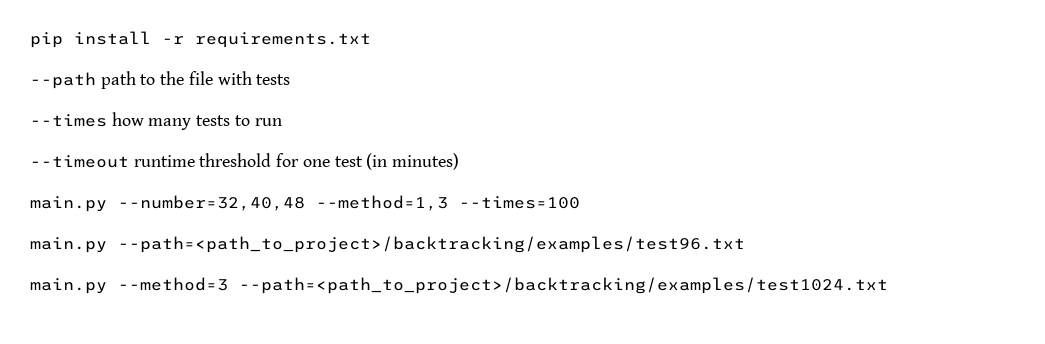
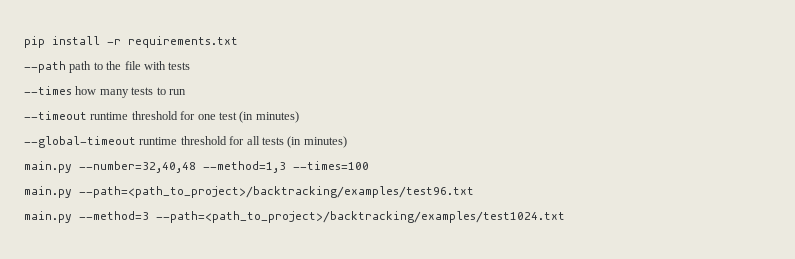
+ --global-timeout runtime threshold for all tests (in minutes)

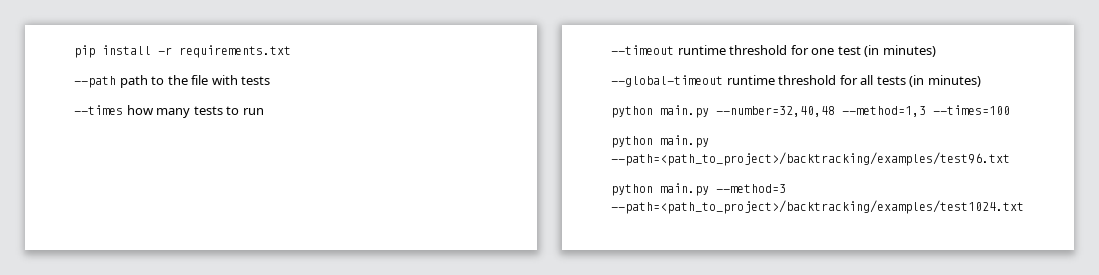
- main.py --number=32,40,48 --method=1,3 --times=100
+ python main.py --number=32,40,48 --method=1,3 --times=100
- main.py --path=<path_to_project>/backtracking/examples/test96.txt
+ python main.py --path=<path_to_project>/backtracking/examples/test96.txt
- main.py --method=3 --path=<path_to_project>/backtracking/examples/test1024.txt
+ python main.py --method=3 --path=<path_to_project>/backtracking/examples/test1024.txt

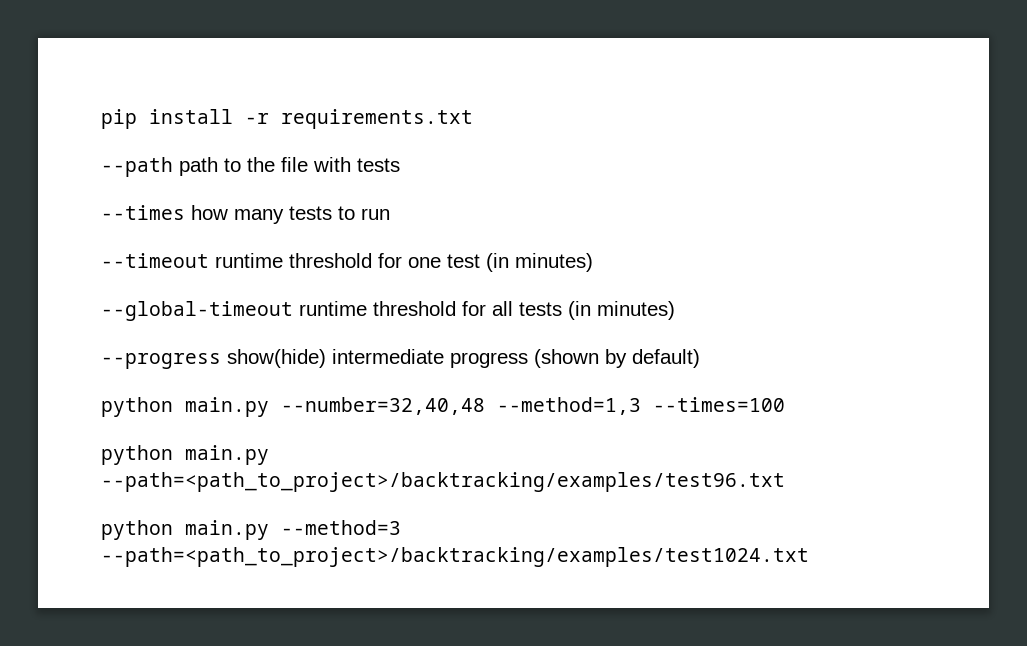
+ --progress show(hide) intermediate progress (shown by default)

